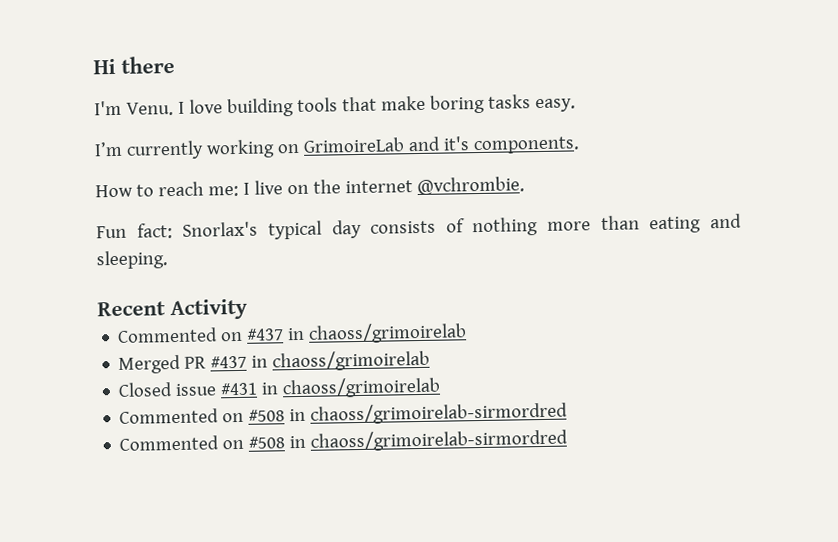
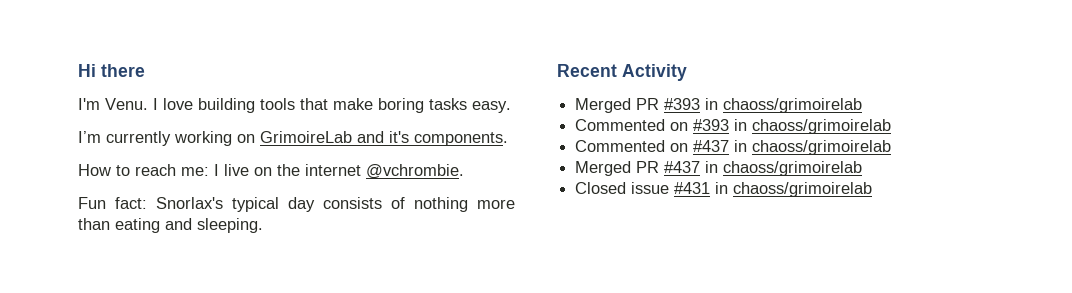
+ Merged PR #393 in chaoss/grimoirelab
+ Commented on #393 in chaoss/grimoirelab
  Closed issue #431 in chaoss/grimoirelab
- Commented on #508 in chaoss/grimoirelab-sirmordred
- Commented on #508 in chaoss/grimoirelab-sirmordred

